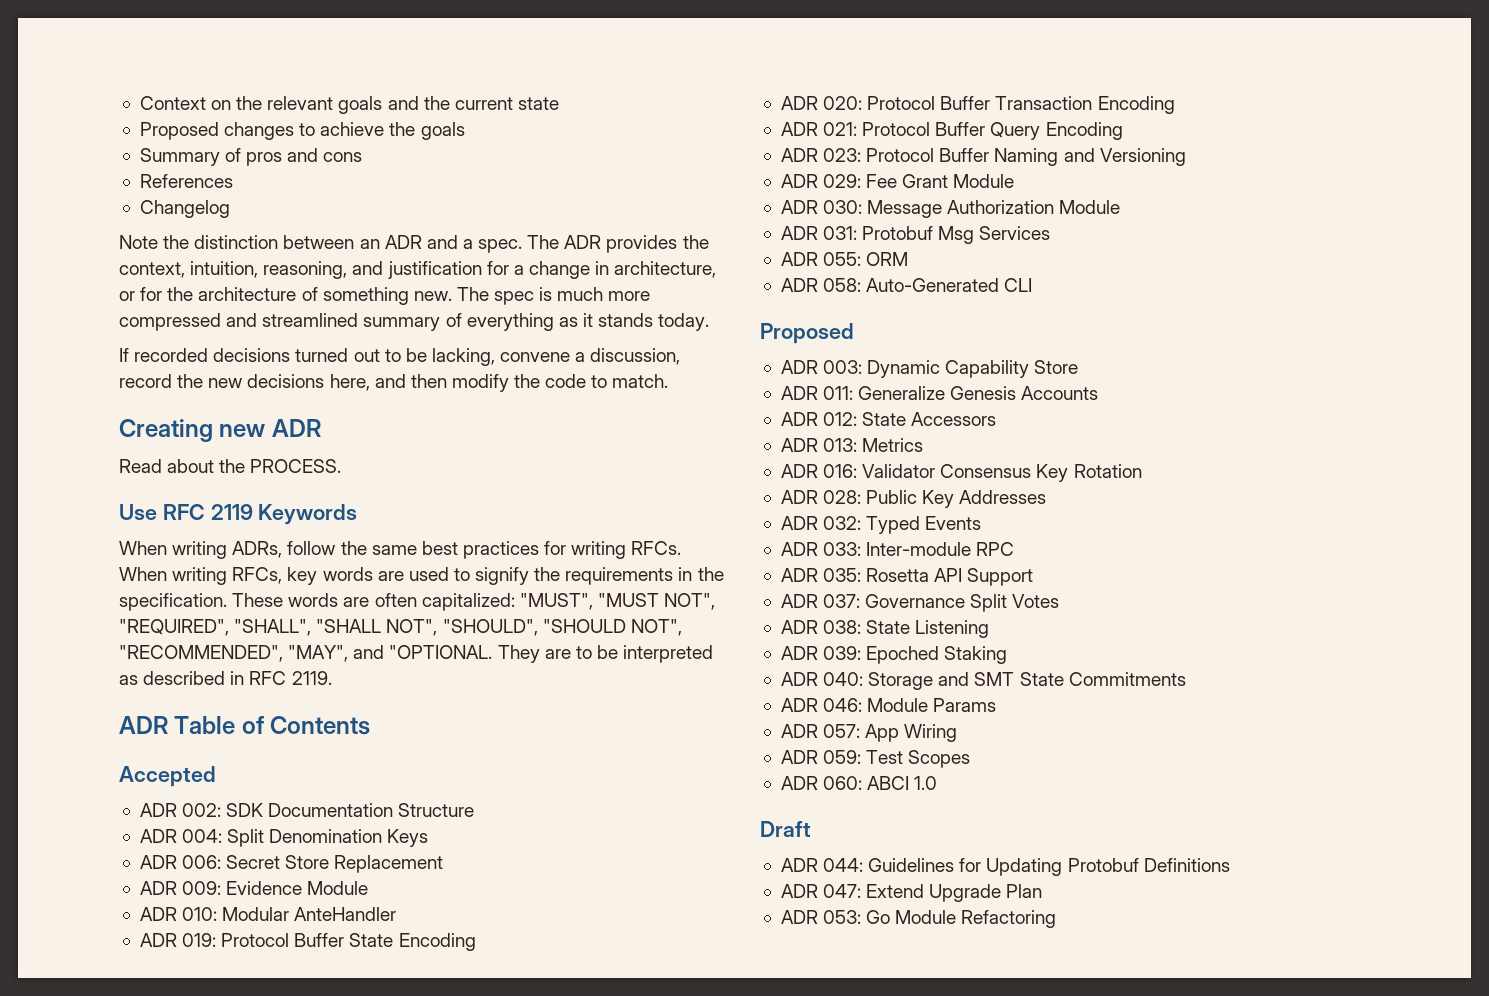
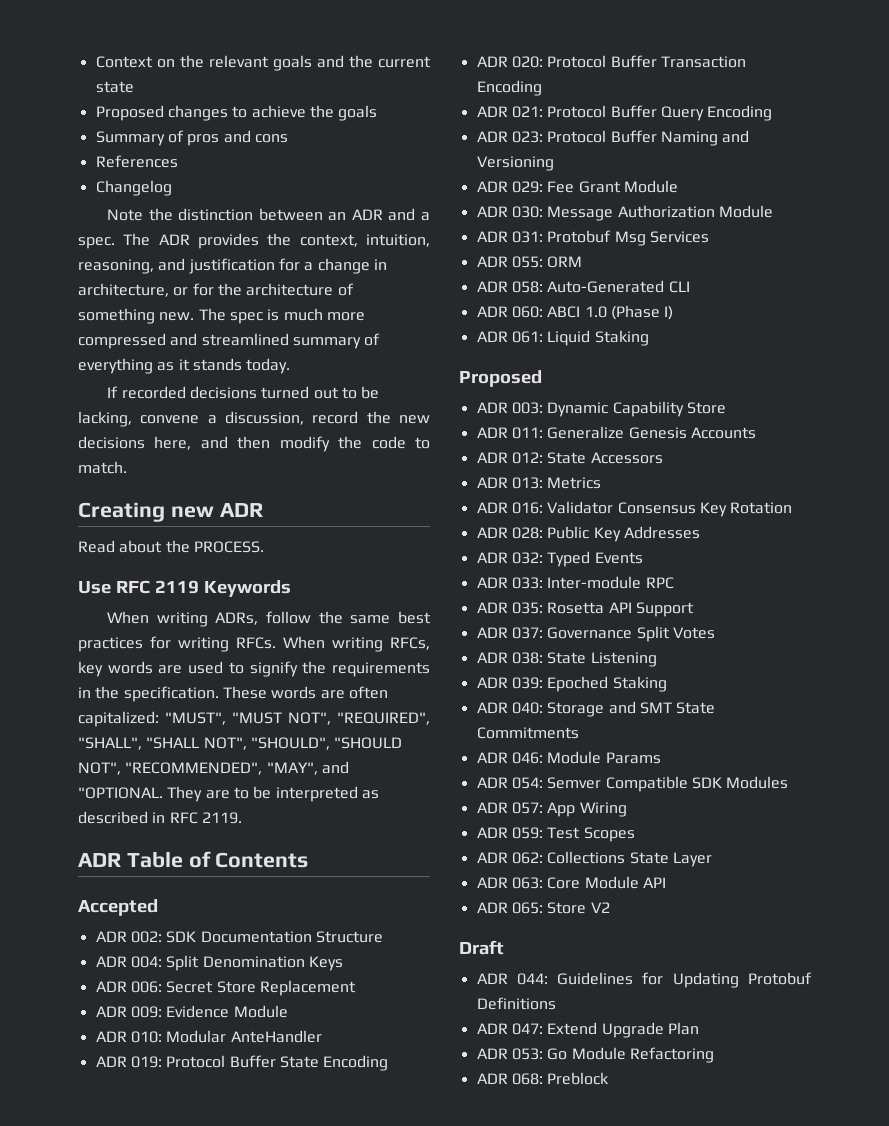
+ ADR 060: ABCI 1.0 (Phase I)
+ ADR 061: Liquid Staking
+ ADR 054: Semver Compatible SDK Modules
- ADR 060: ABCI 1.0
+ ADR 062: Collections State Layer
+ ADR 063: Core Module API
+ ADR 065: Store V2
+ ADR 068: Preblock

